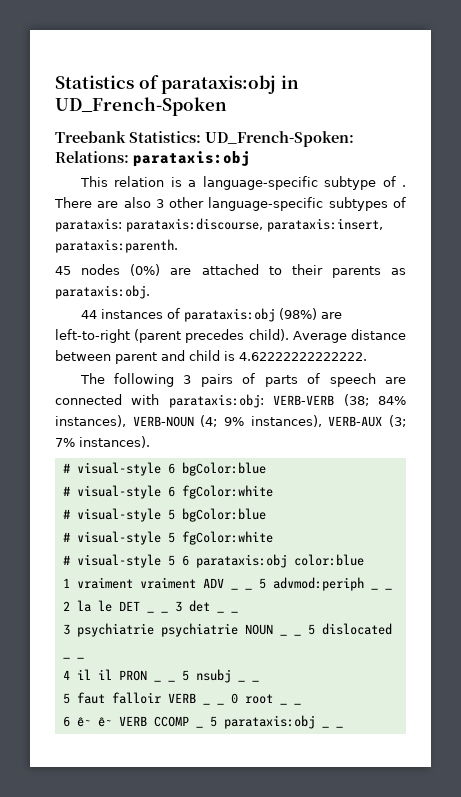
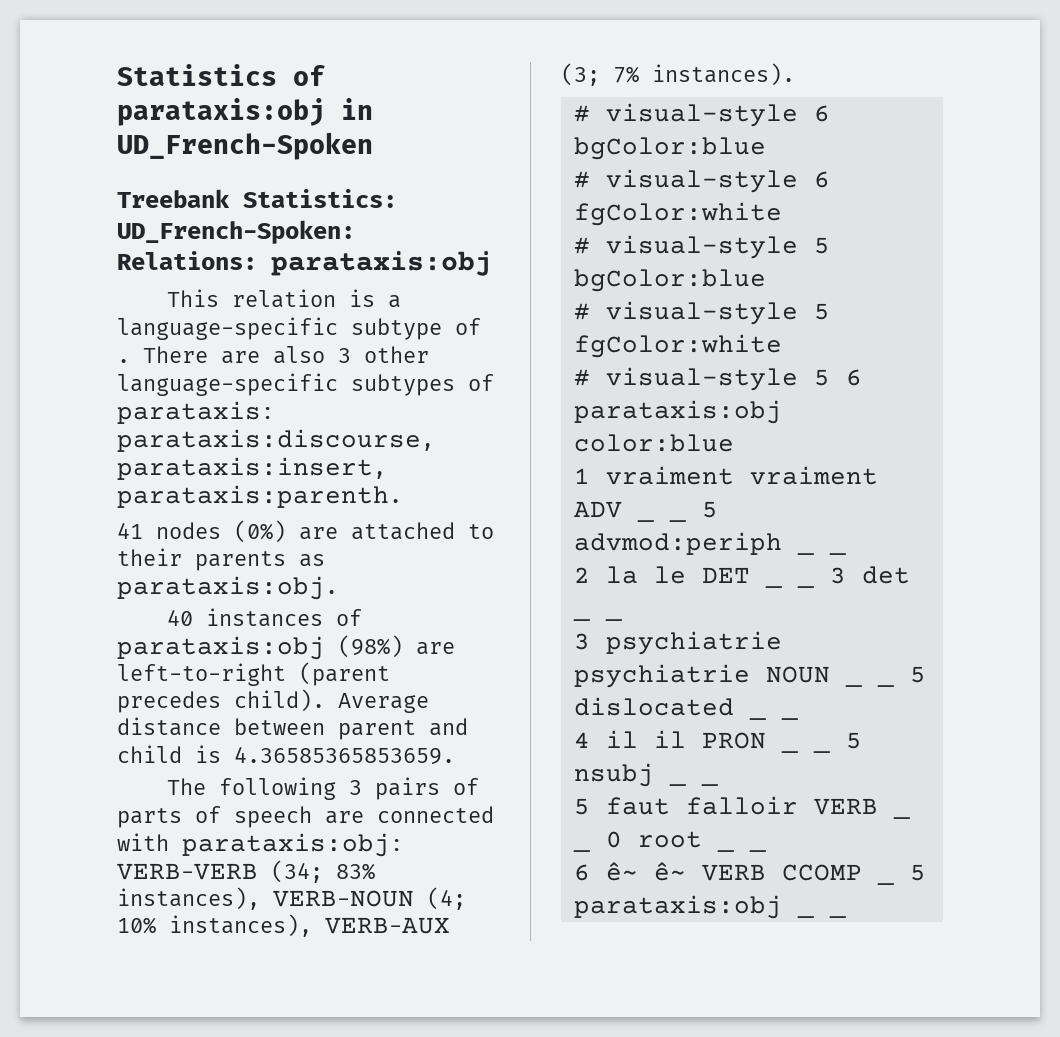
- 45 nodes (0%) are attached to their parents as parataxis:obj.
+ 41 nodes (0%) are attached to their parents as parataxis:obj.
- 44 instances of parataxis:obj (98%) are left-to-right (parent precedes child).
+ 40 instances of parataxis:obj (98%) are left-to-right (parent precedes child).
- Average distance between parent and child is 4.62222222222222.
+ Average distance between parent and child is 4.36585365853659.
- The following 3 pairs of parts of speech are connected with parataxis:obj: VERB-VERB (38; 84% instances), VERB-NOUN (4; 9% instances), VERB-AUX (3; 7% instances).
+ The following 3 pairs of parts of speech are connected with parataxis:obj: VERB-VERB (34; 83% instances), VERB-NOUN (4; 10% instances), VERB-AUX (3; 7% instances).

